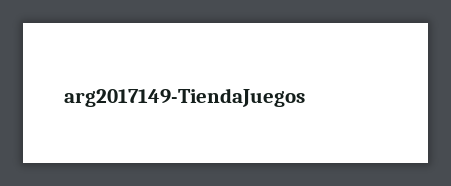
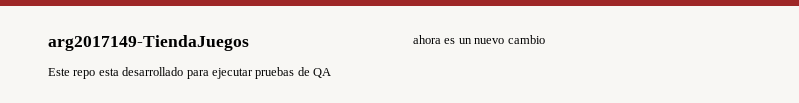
+ Este repo esta desarrollado para ejecutar pruebas de QA
+ ahora es un nuevo cambio

